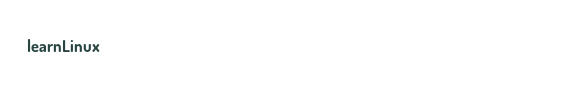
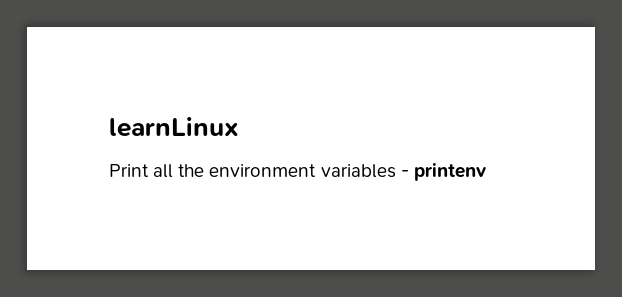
+ Print all the environment variables - printenv

